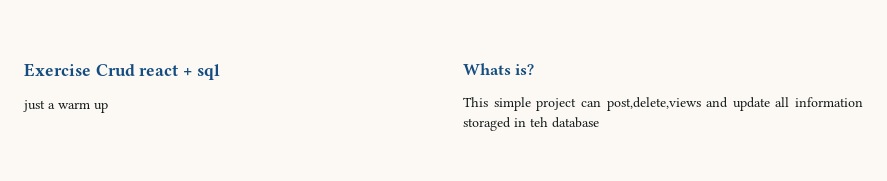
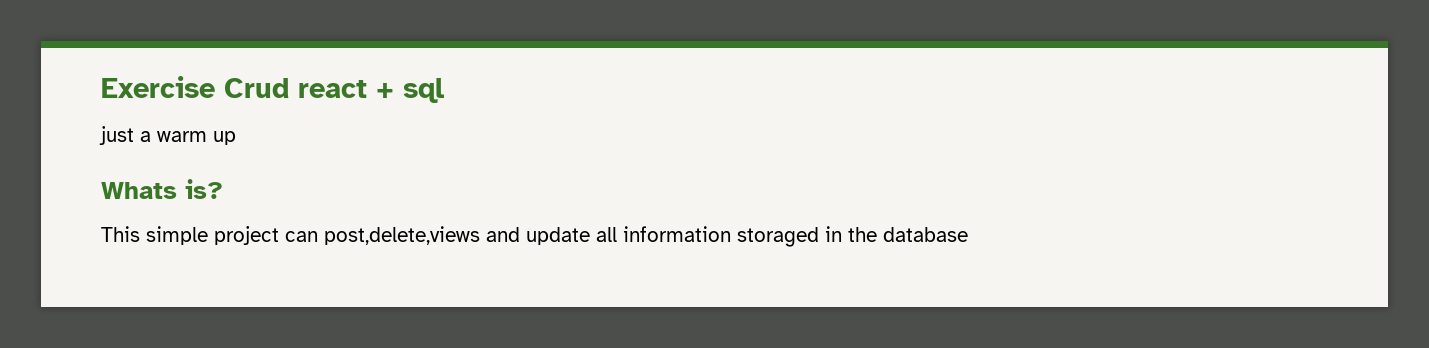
- This simple project can post,delete,views and update all information storaged in teh database
+ This simple project can post,delete,views and update all information storaged in the database

